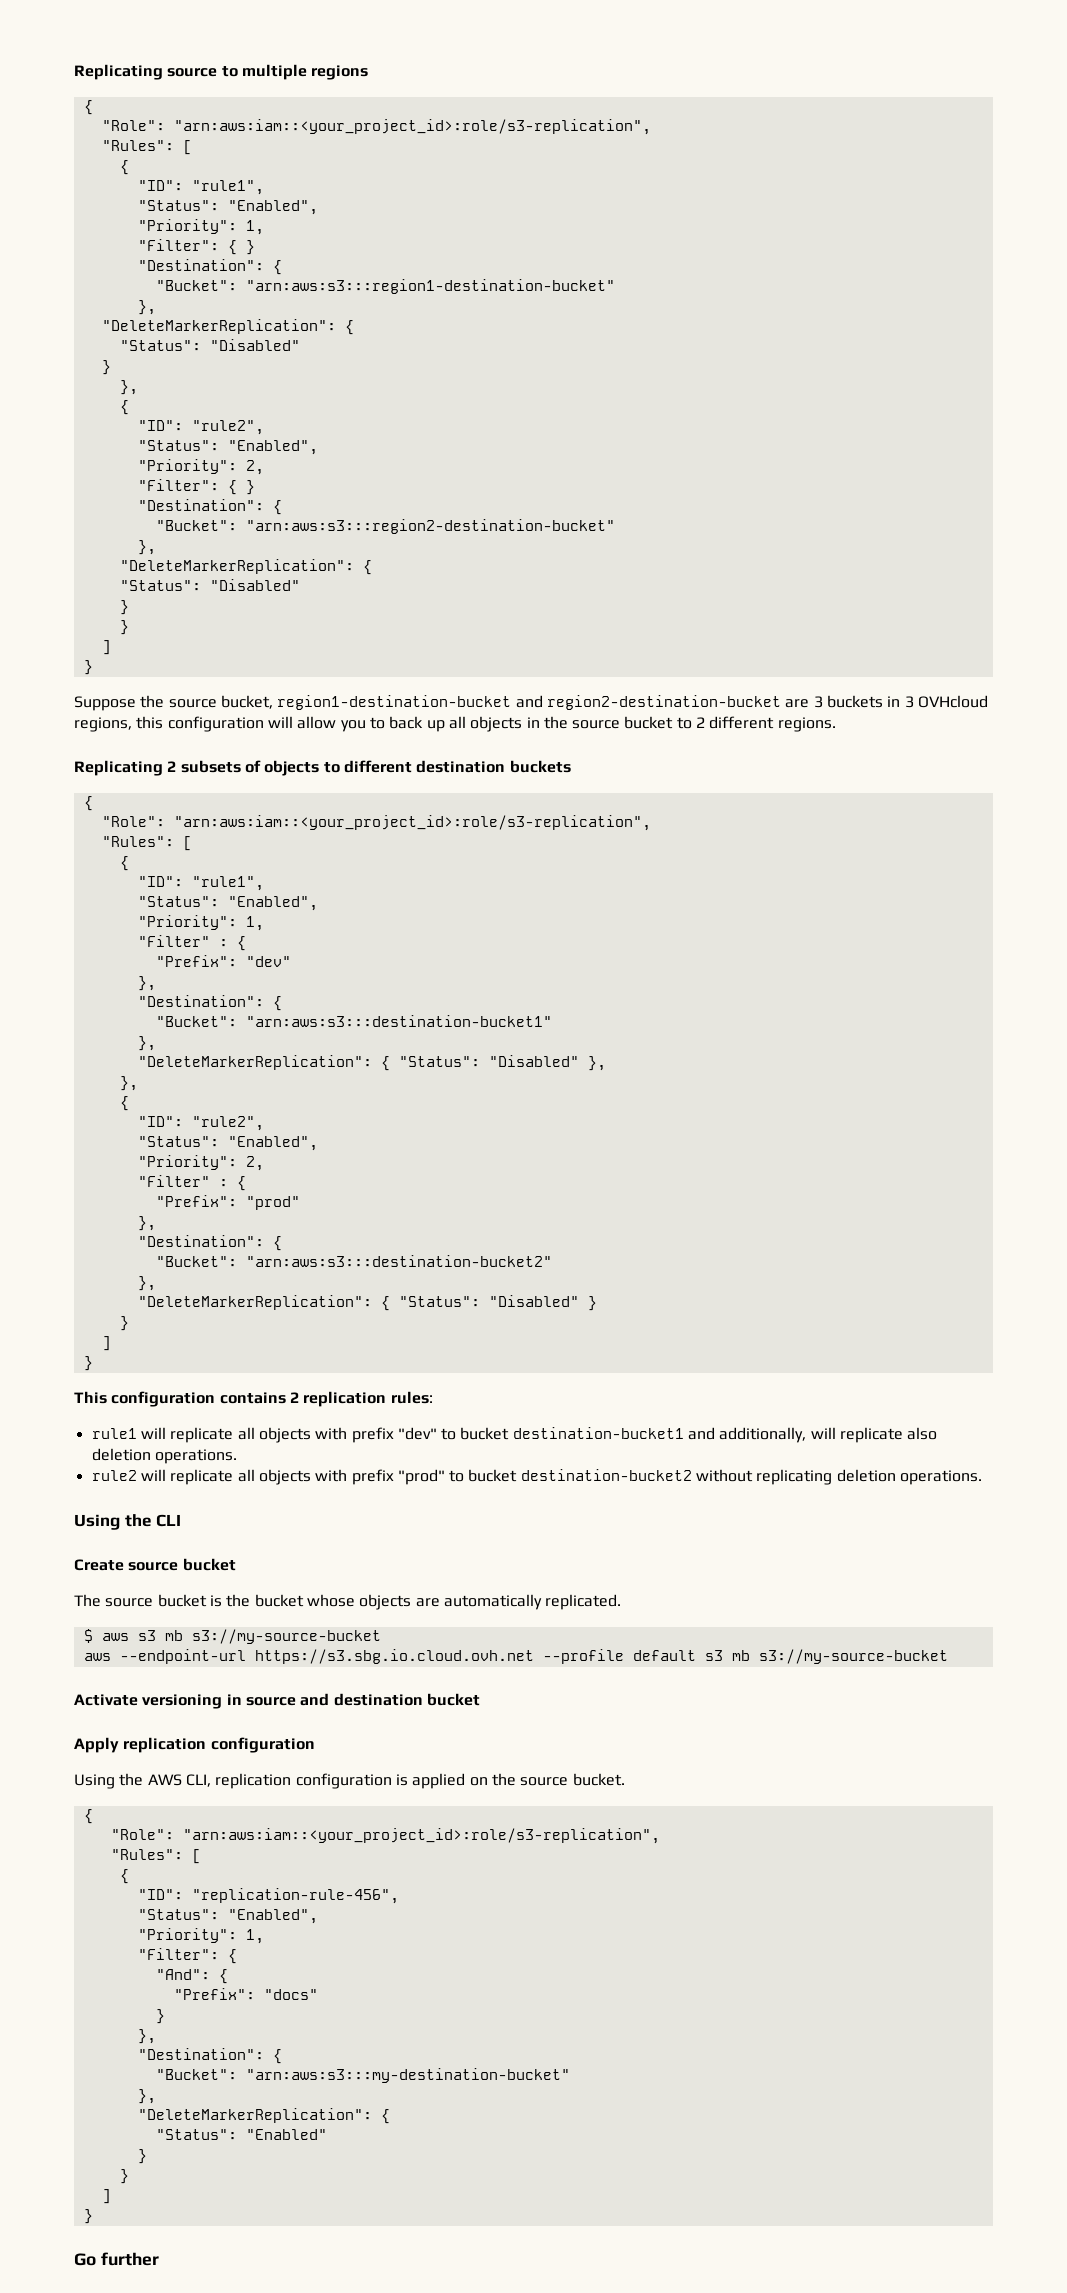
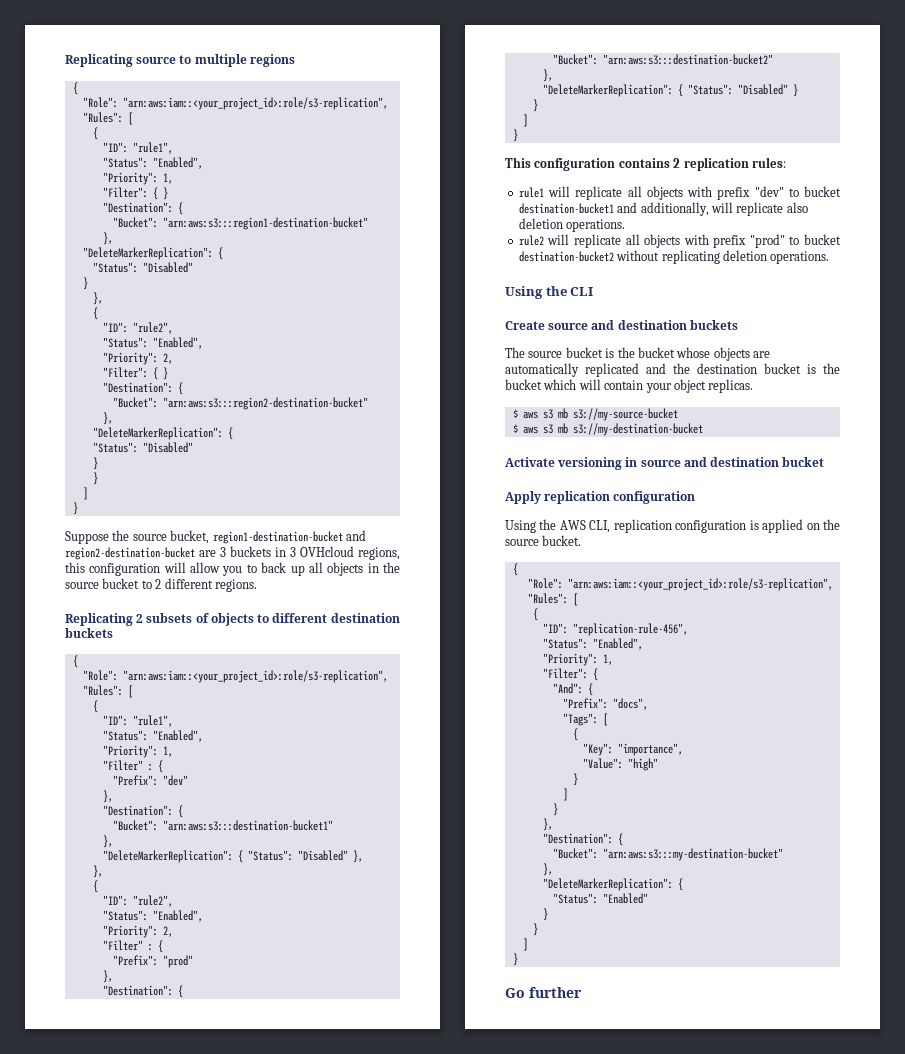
- Create source bucket
+ Create source and destination buckets
- The source bucket is the bucket whose objects are automatically replicated.
+ The source bucket is the bucket whose objects are automatically replicated and the destination bucket is the bucket which will contain your object replicas.
- aws --endpoint-url https://s3.sbg.io.cloud.ovh.net --profile default s3 mb s3://my-source-bucket
+ $ aws s3 mb s3://my-destination-bucket
- "Prefix": "docs"
+ "Prefix": "docs",
+ "Tags": [
+ {
+ "Key": "importance",
+ "Value": "high"
+ }
+ ]

